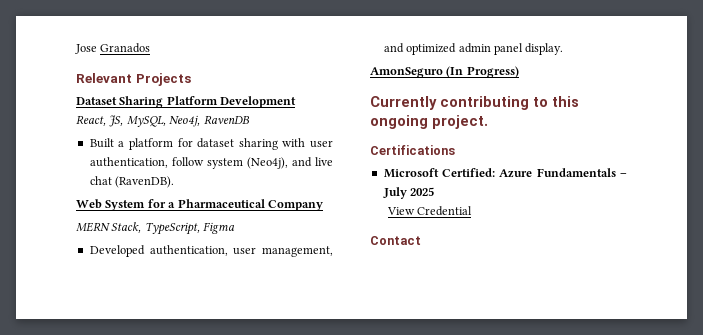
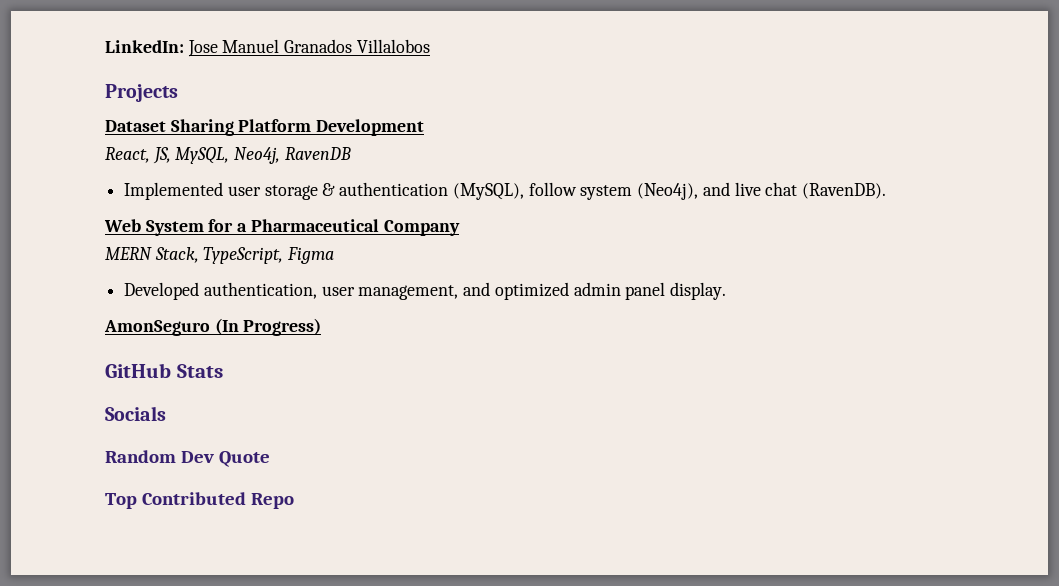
- Jose Granados
- Relevant Projects
+ LinkedIn: Jose Manuel Granados Villalobos
+ Projects
- Built a platform for dataset sharing with user authentication, follow system (Neo4j), and live chat (RavenDB).
+ Implemented user storage & authentication (MySQL), follow system (Neo4j), and live chat (RavenDB).
- Currently contributing to this ongoing project.
- Certifications
- Microsoft Certified: Azure Fundamentals – July 2025
- View Credential
- Contact
+ GitHub Stats
+ Socials
+ Random Dev Quote
+ Top Contributed Repo

